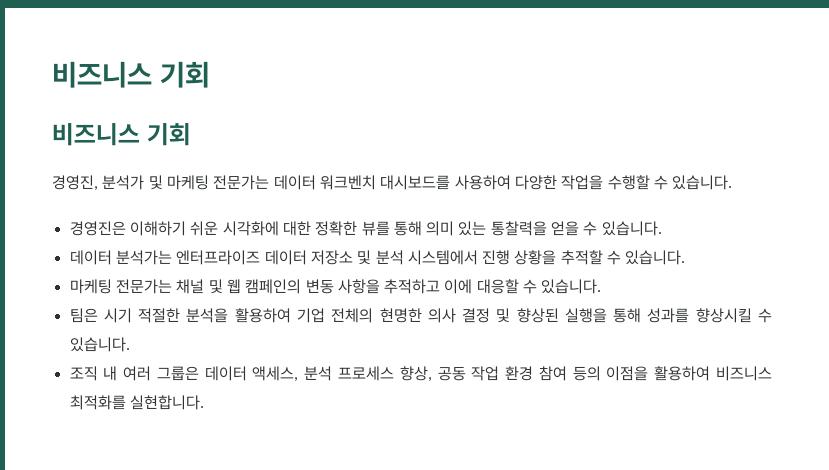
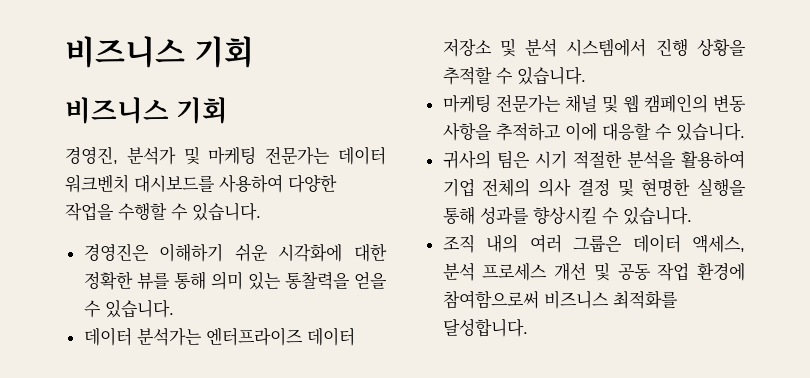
- 팀은 시기 적절한 분석을 활용하여 기업 전체의 현명한 의사 결정 및 향상된 실행을 통해 성과를 향상시킬 수 있습니다.
+ 귀사의 팀은 시기 적절한 분석을 활용하여 기업 전체의 의사 결정 및 현명한 실행을 통해 성과를 향상시킬 수 있습니다.
- 조직 내 여러 그룹은 데이터 액세스, 분석 프로세스 향상, 공동 작업 환경 참여 등의 이점을 활용하여 비즈니스 최적화를 실현합니다.
+ 조직 내의 여러 그룹은 데이터 액세스, 분석 프로세스 개선 및 공동 작업 환경에 참여함으로써 비즈니스 최적화를 달성합니다.

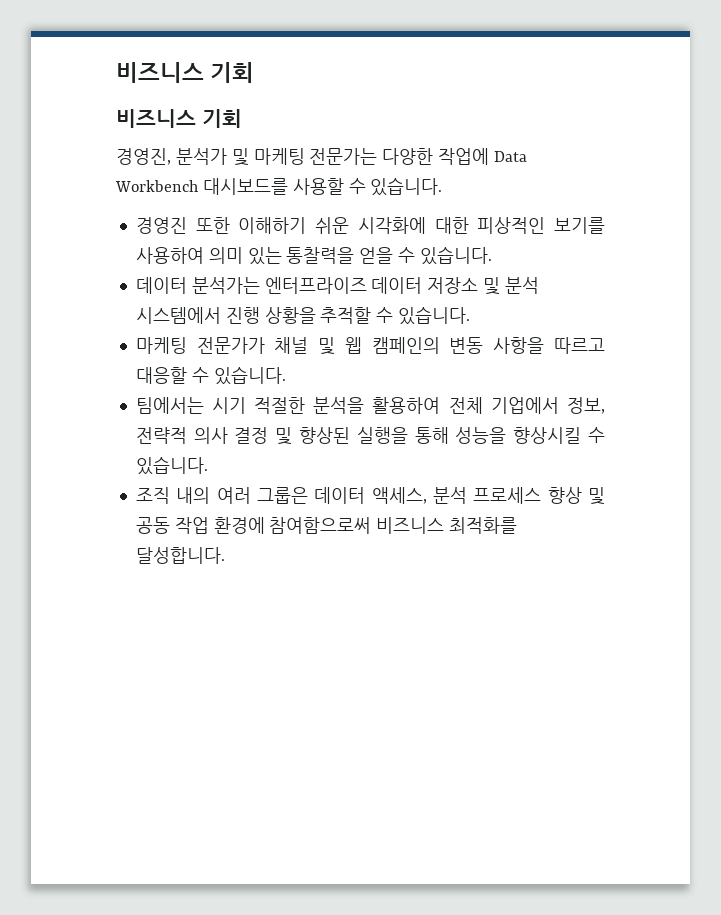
- 경영진, 분석가 및 마케팅 전문가는 데이터 워크벤치 대시보드를 사용하여 다양한 작업을 수행할 수 있습니다.
- 경영진은 이해하기 쉬운 시각화에 대한 정확한 뷰를 통해 의미 있는 통찰력을 얻을 수 있습니다.
+ 경영진, 분석가 및 마케팅 전문가는 다양한 작업에 Data Workbench 대시보드를 사용할 수 있습니다.
+ 경영진 또한 이해하기 쉬운 시각화에 대한 피상적인 보기를 사용하여 의미 있는 통찰력을 얻을 수 있습니다.
- 마케팅 전문가는 채널 및 웹 캠페인의 변동 사항을 추적하고 이에 대응할 수 있습니다.
+ 마케팅 전문가가 채널 및 웹 캠페인의 변동 사항을 따르고 대응할 수 있습니다.
- 귀사의 팀은 시기 적절한 분석을 활용하여 기업 전체의 의사 결정 및 현명한 실행을 통해 성과를 향상시킬 수 있습니다.
+ 팀에서는 시기 적절한 분석을 활용하여 전체 기업에서 정보, 전략적 의사 결정 및 향상된 실행을 통해 성능을 향상시킬 수 있습니다.
- 조직 내의 여러 그룹은 데이터 액세스, 분석 프로세스 개선 및 공동 작업 환경에 참여함으로써 비즈니스 최적화를 달성합니다.
+ 조직 내의 여러 그룹은 데이터 액세스, 분석 프로세스 향상 및 공동 작업 환경에 참여함으로써 비즈니스 최적화를 달성합니다.

